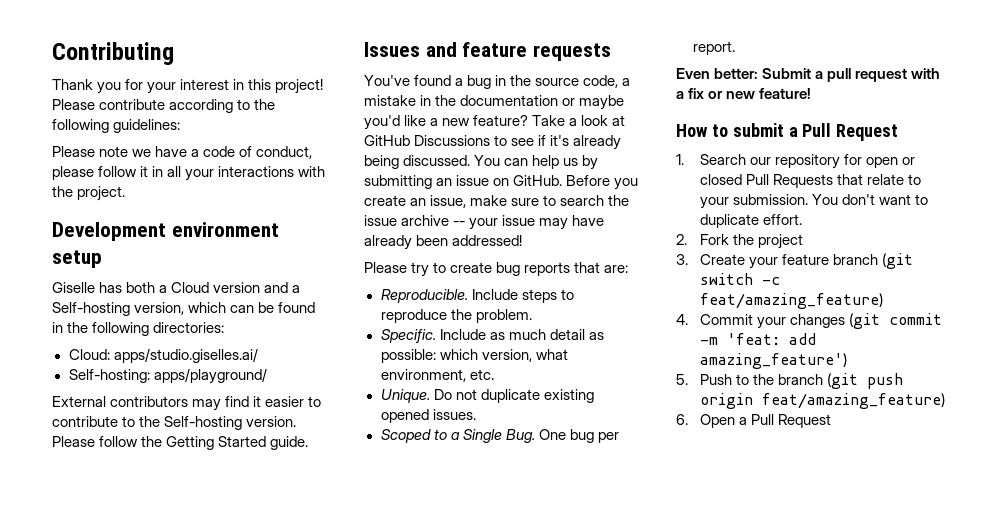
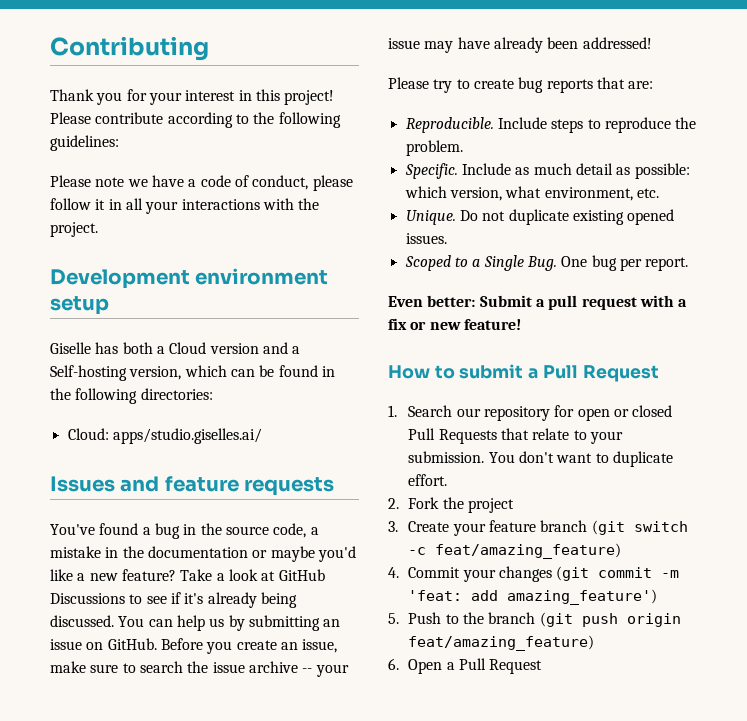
- Self-hosting: apps/playground/
- External contributors may find it easier to contribute to the Self-hosting version. Please follow the Getting Started guide.

